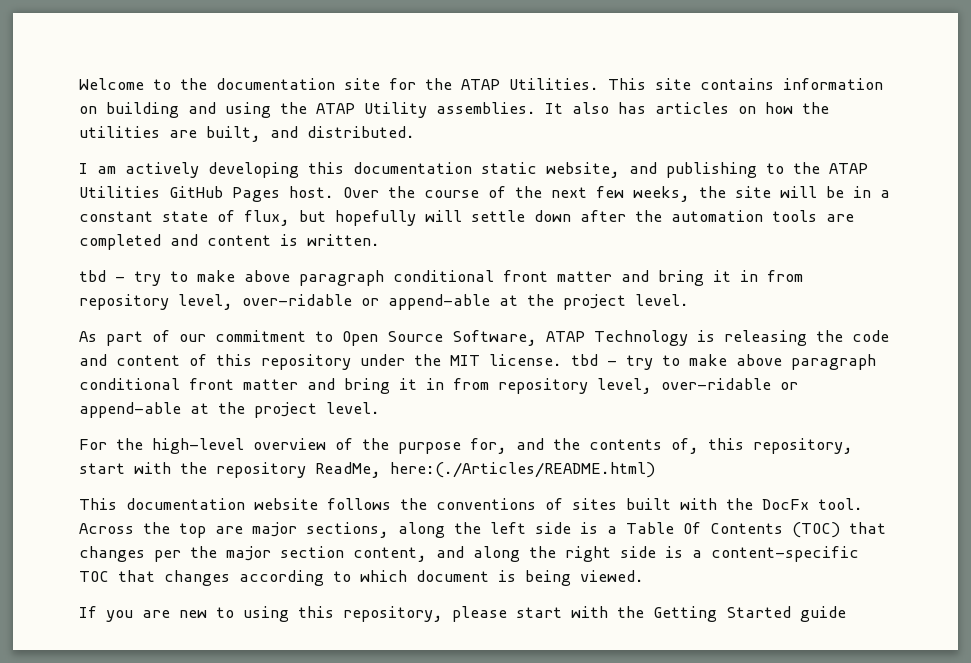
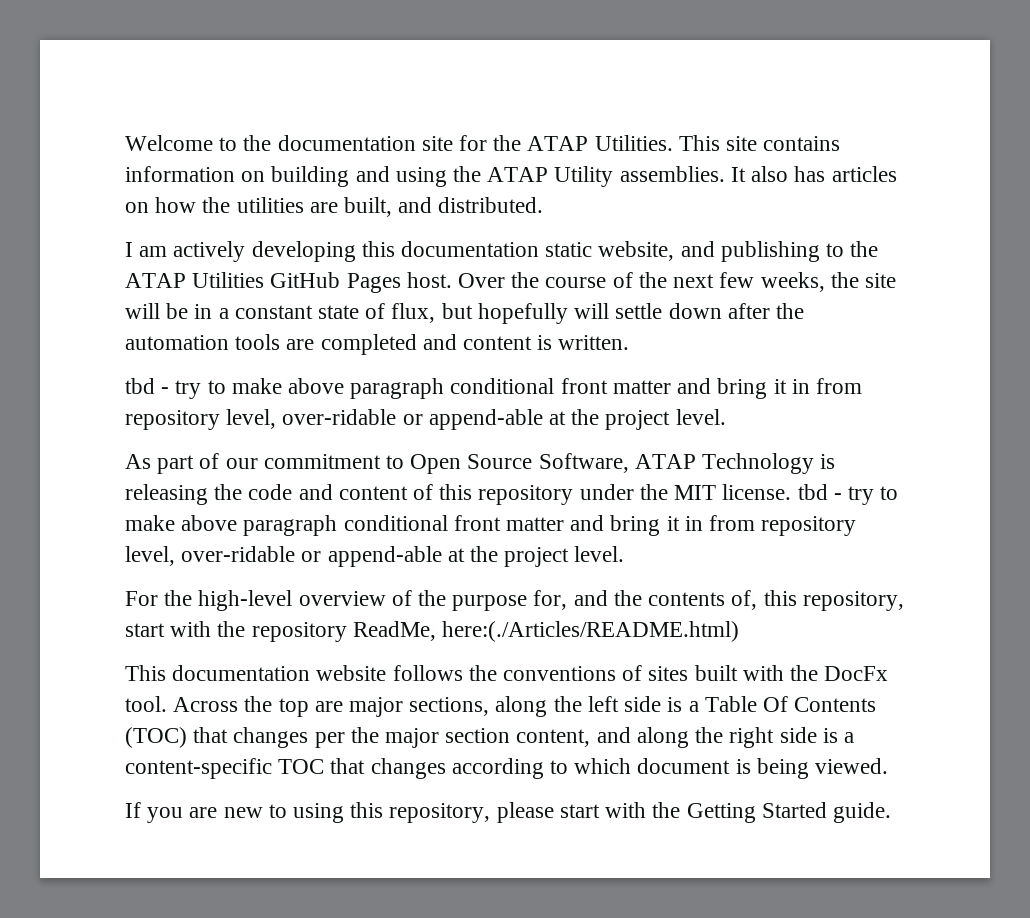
- If you are new to using this repository, please start with the Getting Started guide
+ If you are new to using this repository, please start with the Getting Started guide.

